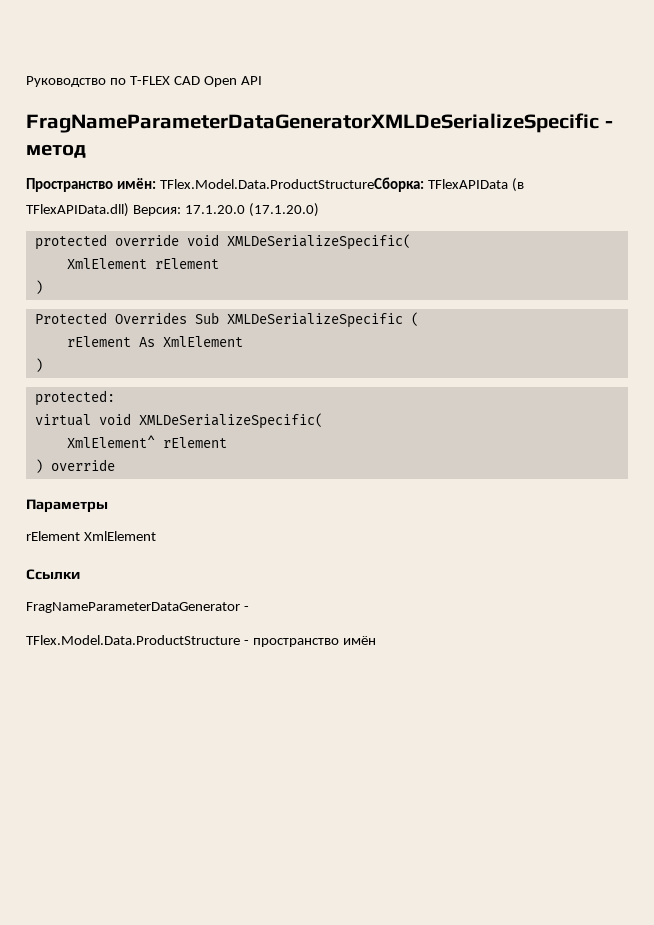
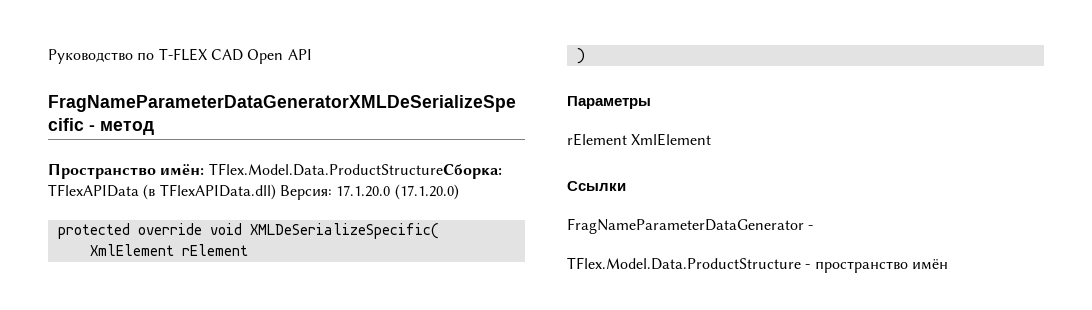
- Protected Overrides Sub XMLDeSerializeSpecific (
- rElement As XmlElement
- )
- protected:
- virtual void XMLDeSerializeSpecific(
- XmlElement^ rElement
- ) override

